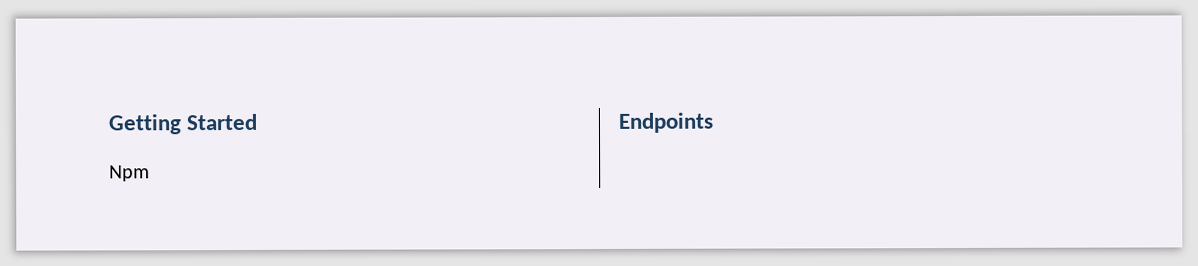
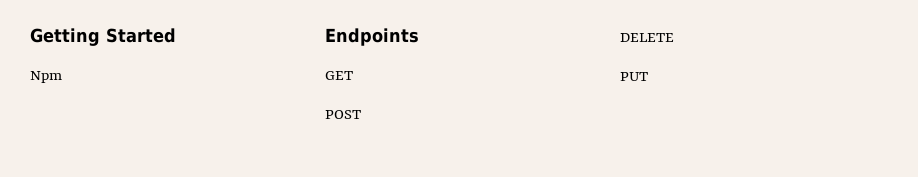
+ GET
+ POST
+ DELETE
+ PUT

